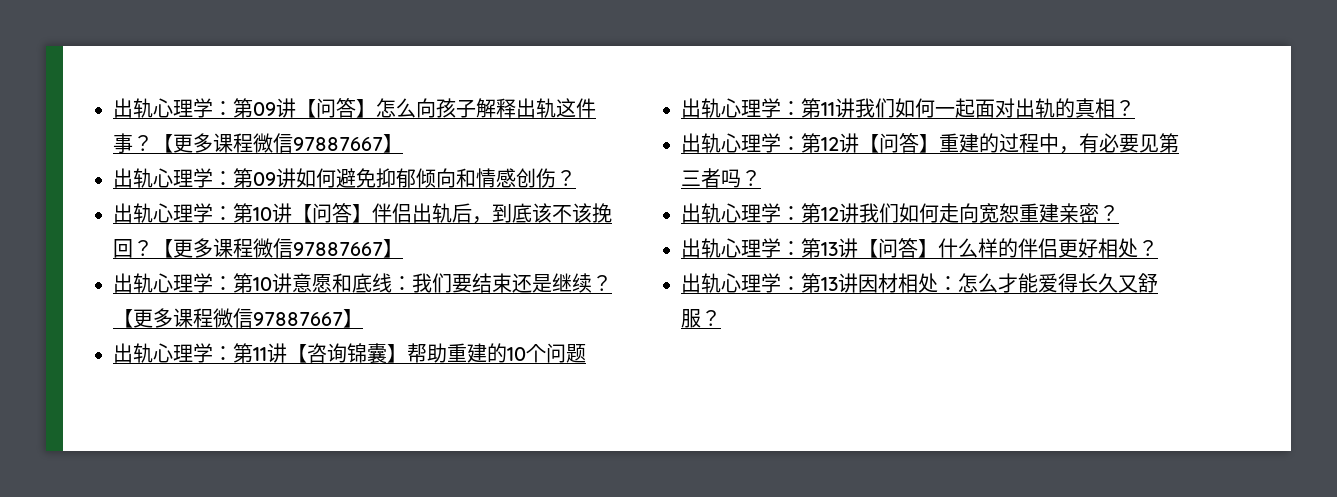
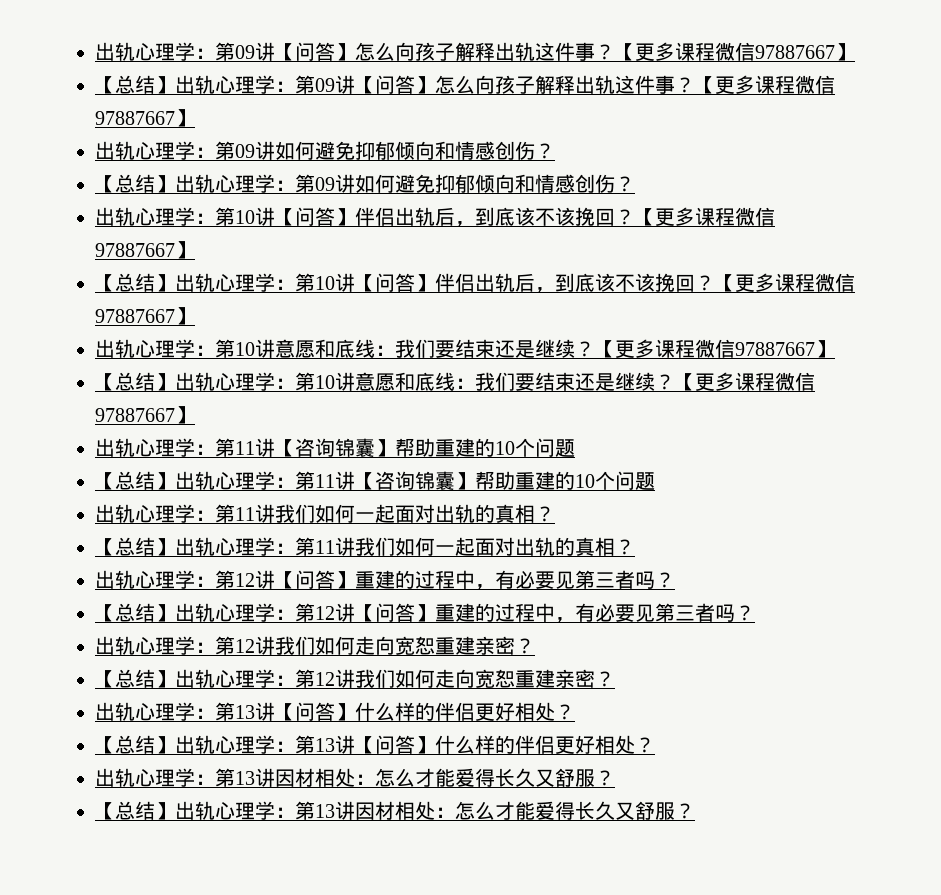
+ 【总结】出轨心理学：第09讲【问答】怎么向孩子解释出轨这件事？【更多课程微信97887667】
- 出轨心理学：第10讲【问答】伴侣出轨后，到底该不该挽回？
+ 【总结】出轨心理学：第09讲如何避免抑郁倾向和情感创伤？
+ 出轨心理学：第10讲【问答】伴侣出轨后，到底该不该挽回？【更多课程微信97887667】
+ 【总结】出轨心理学：第10讲【问答】伴侣出轨后，到底该不该挽回？
+ 【总结】出轨心理学：第10讲意愿和底线：我们要结束还是继续？【更多课程微信97887667】
+ 【总结】出轨心理学：第11讲【咨询锦囊】帮助重建的10个问题
  出轨心理学：第11讲我们如何一起面对出轨的真相？
+ 【总结】出轨心理学：第11讲我们如何一起面对出轨的真相？
+ 【总结】出轨心理学：第12讲【问答】重建的过程中，有必要见第三者吗？
+ 【总结】出轨心理学：第12讲我们如何走向宽恕重建亲密？
  出轨心理学：第13讲【问答】什么样的伴侣更好相处？
+ 【总结】出轨心理学：第13讲【问答】什么样的伴侣更好相处？
+ 【总结】出轨心理学：第13讲因材相处：怎么才能爱得长久又舒服？

